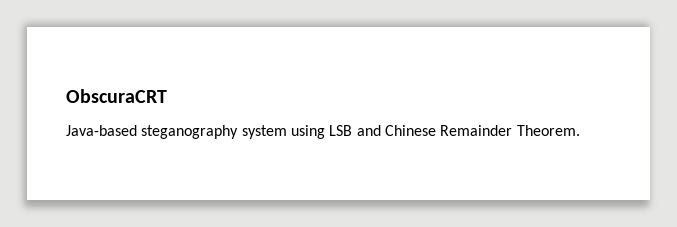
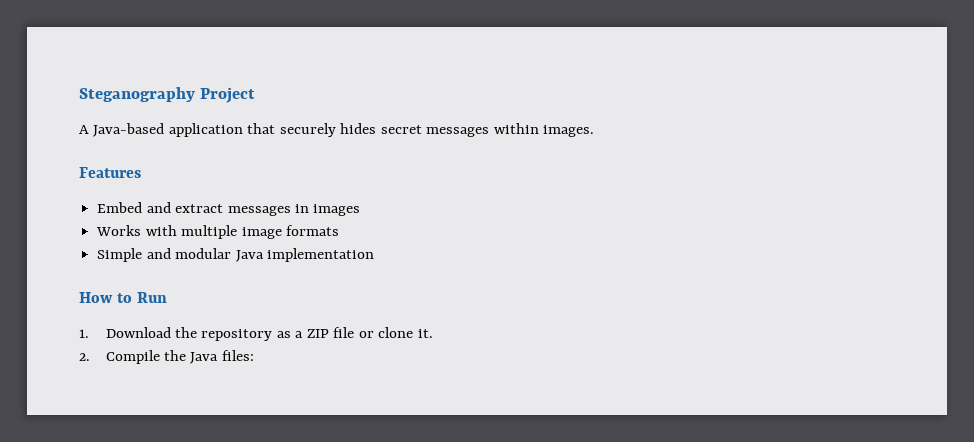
- ObscuraCRT
- Java-based steganography system using LSB and Chinese Remainder Theorem.
+ Steganography Project
+ A Java-based application that securely hides secret messages within images.
+ Features
+ Embed and extract messages in images
+ Works with multiple image formats
+ Simple and modular Java implementation
+ How to Run
+ 1. Download the repository as a ZIP file or clone it.
+ 2. Compile the Java files:

